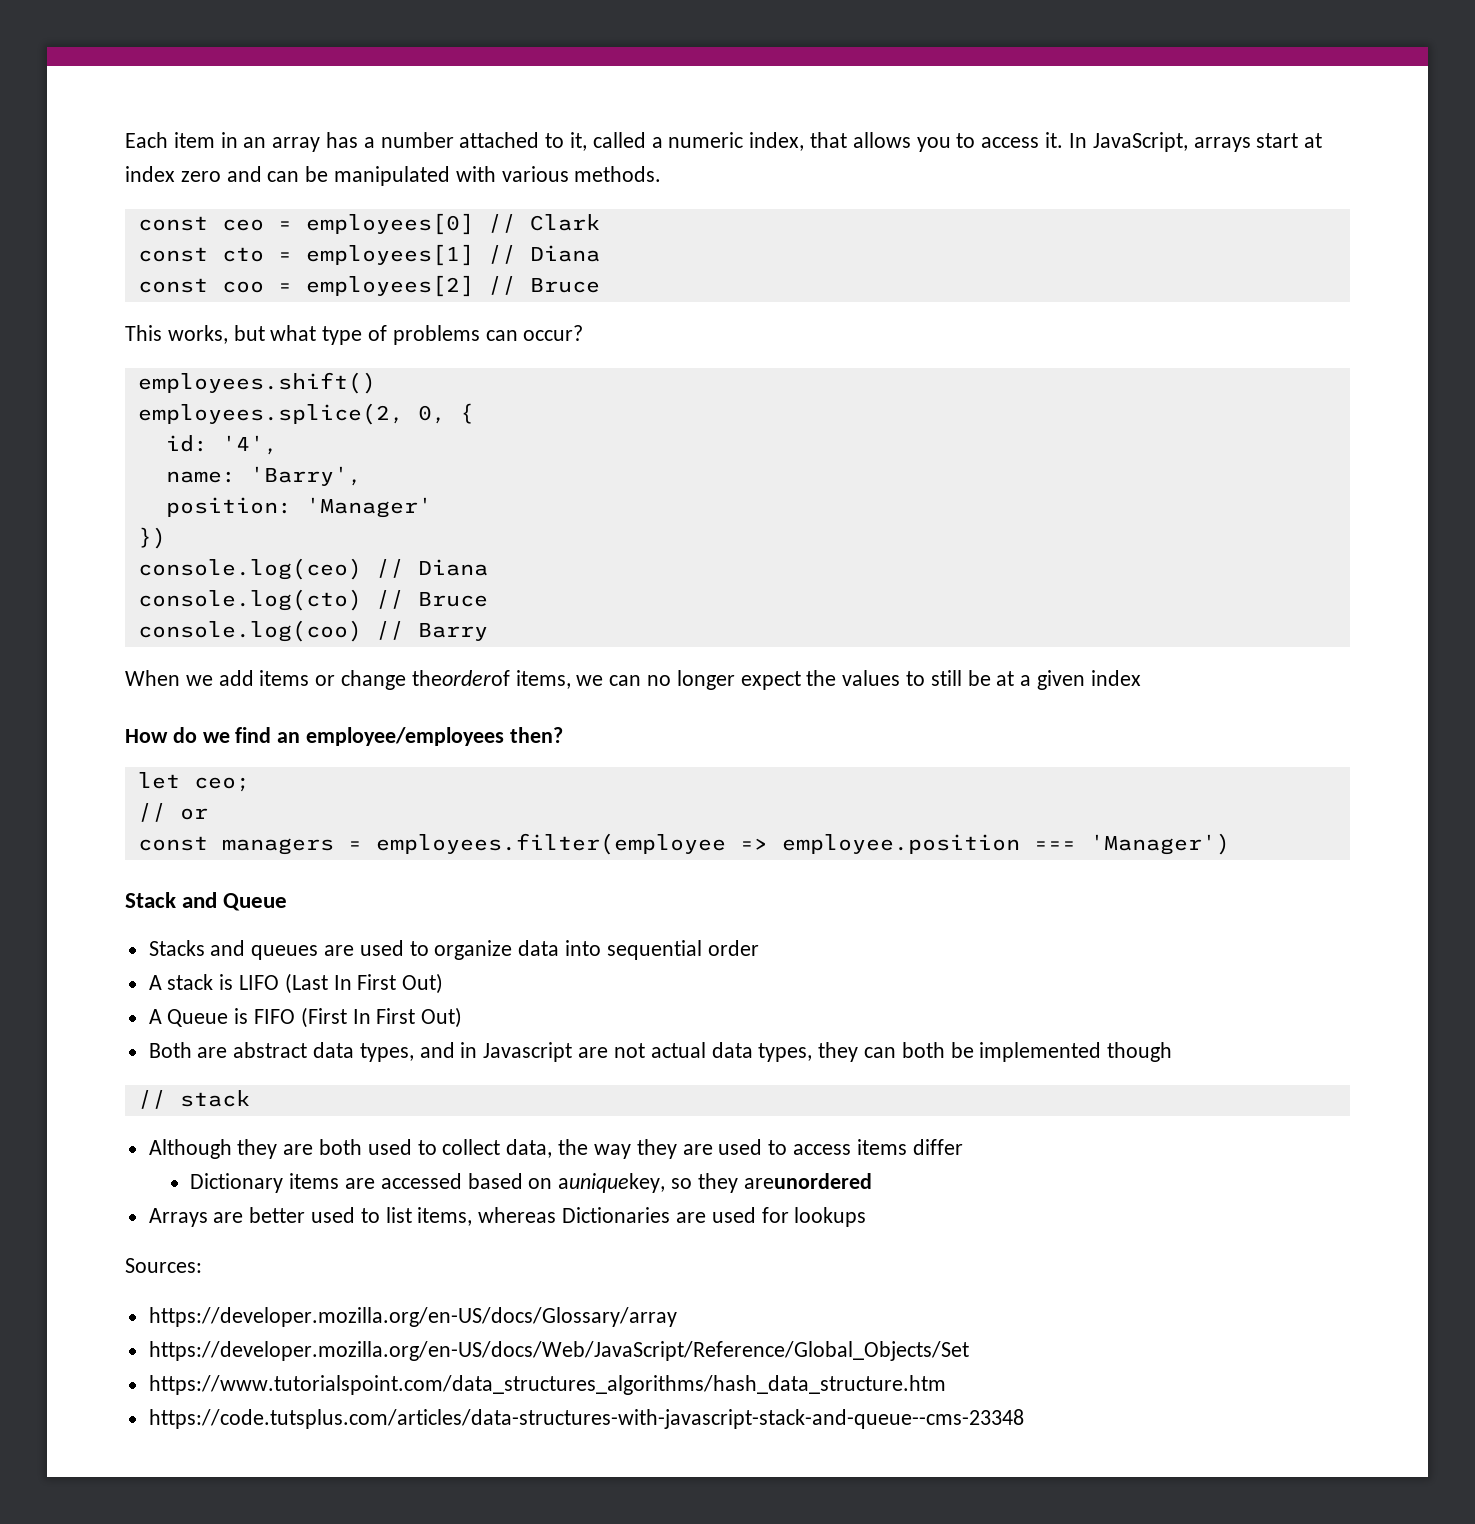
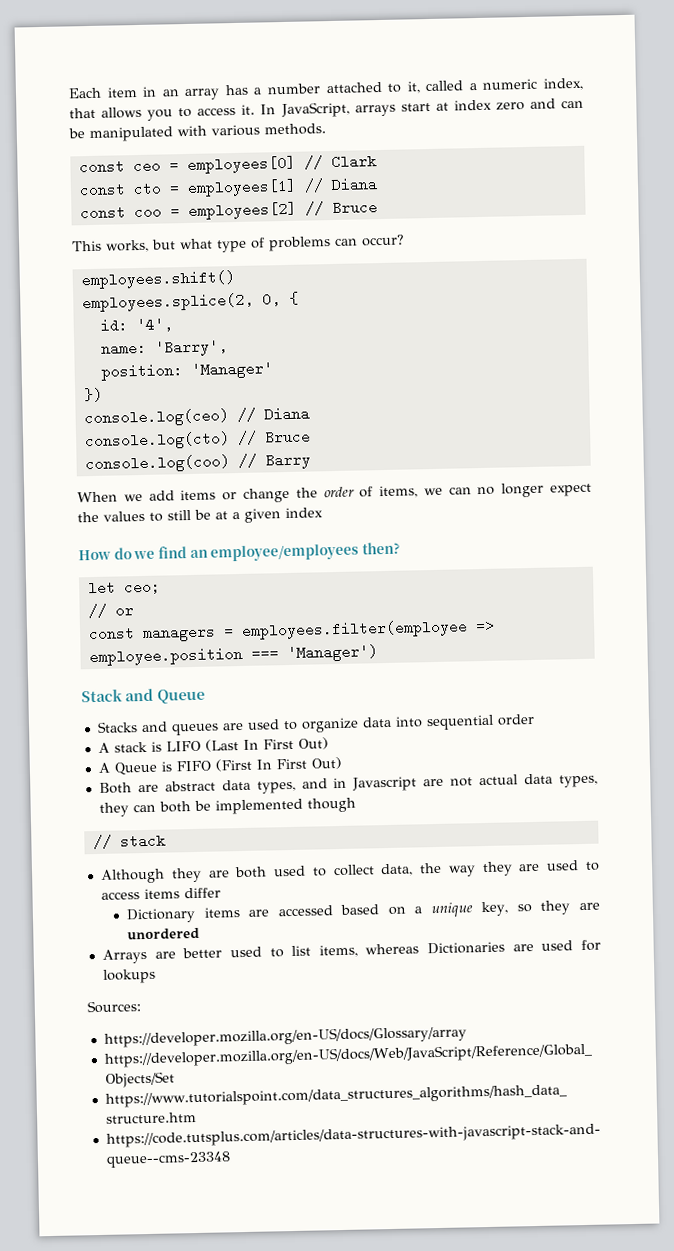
- When we add items or change theorderof items, we can no longer expect the values to still be at a given index
+ When we add items or change the order of items, we can no longer expect the values to still be at a given index
- Dictionary items are accessed based on auniquekey, so they areunordered
+ Dictionary items are accessed based on a unique key, so they are unordered

